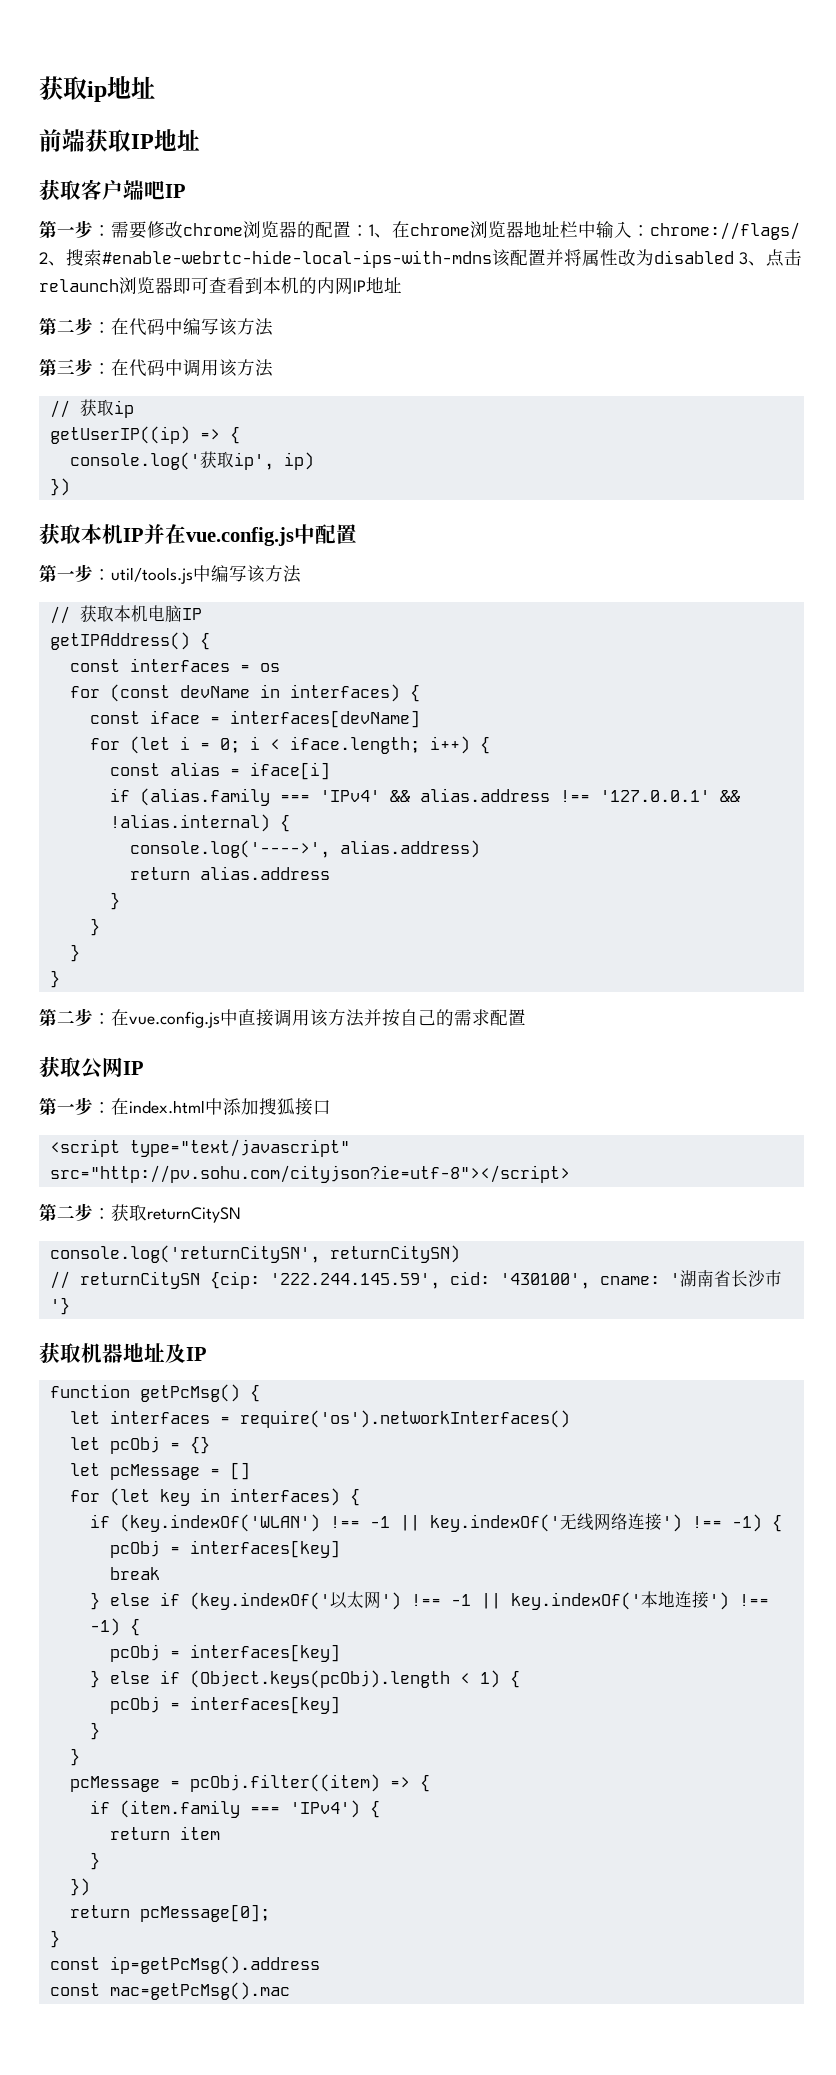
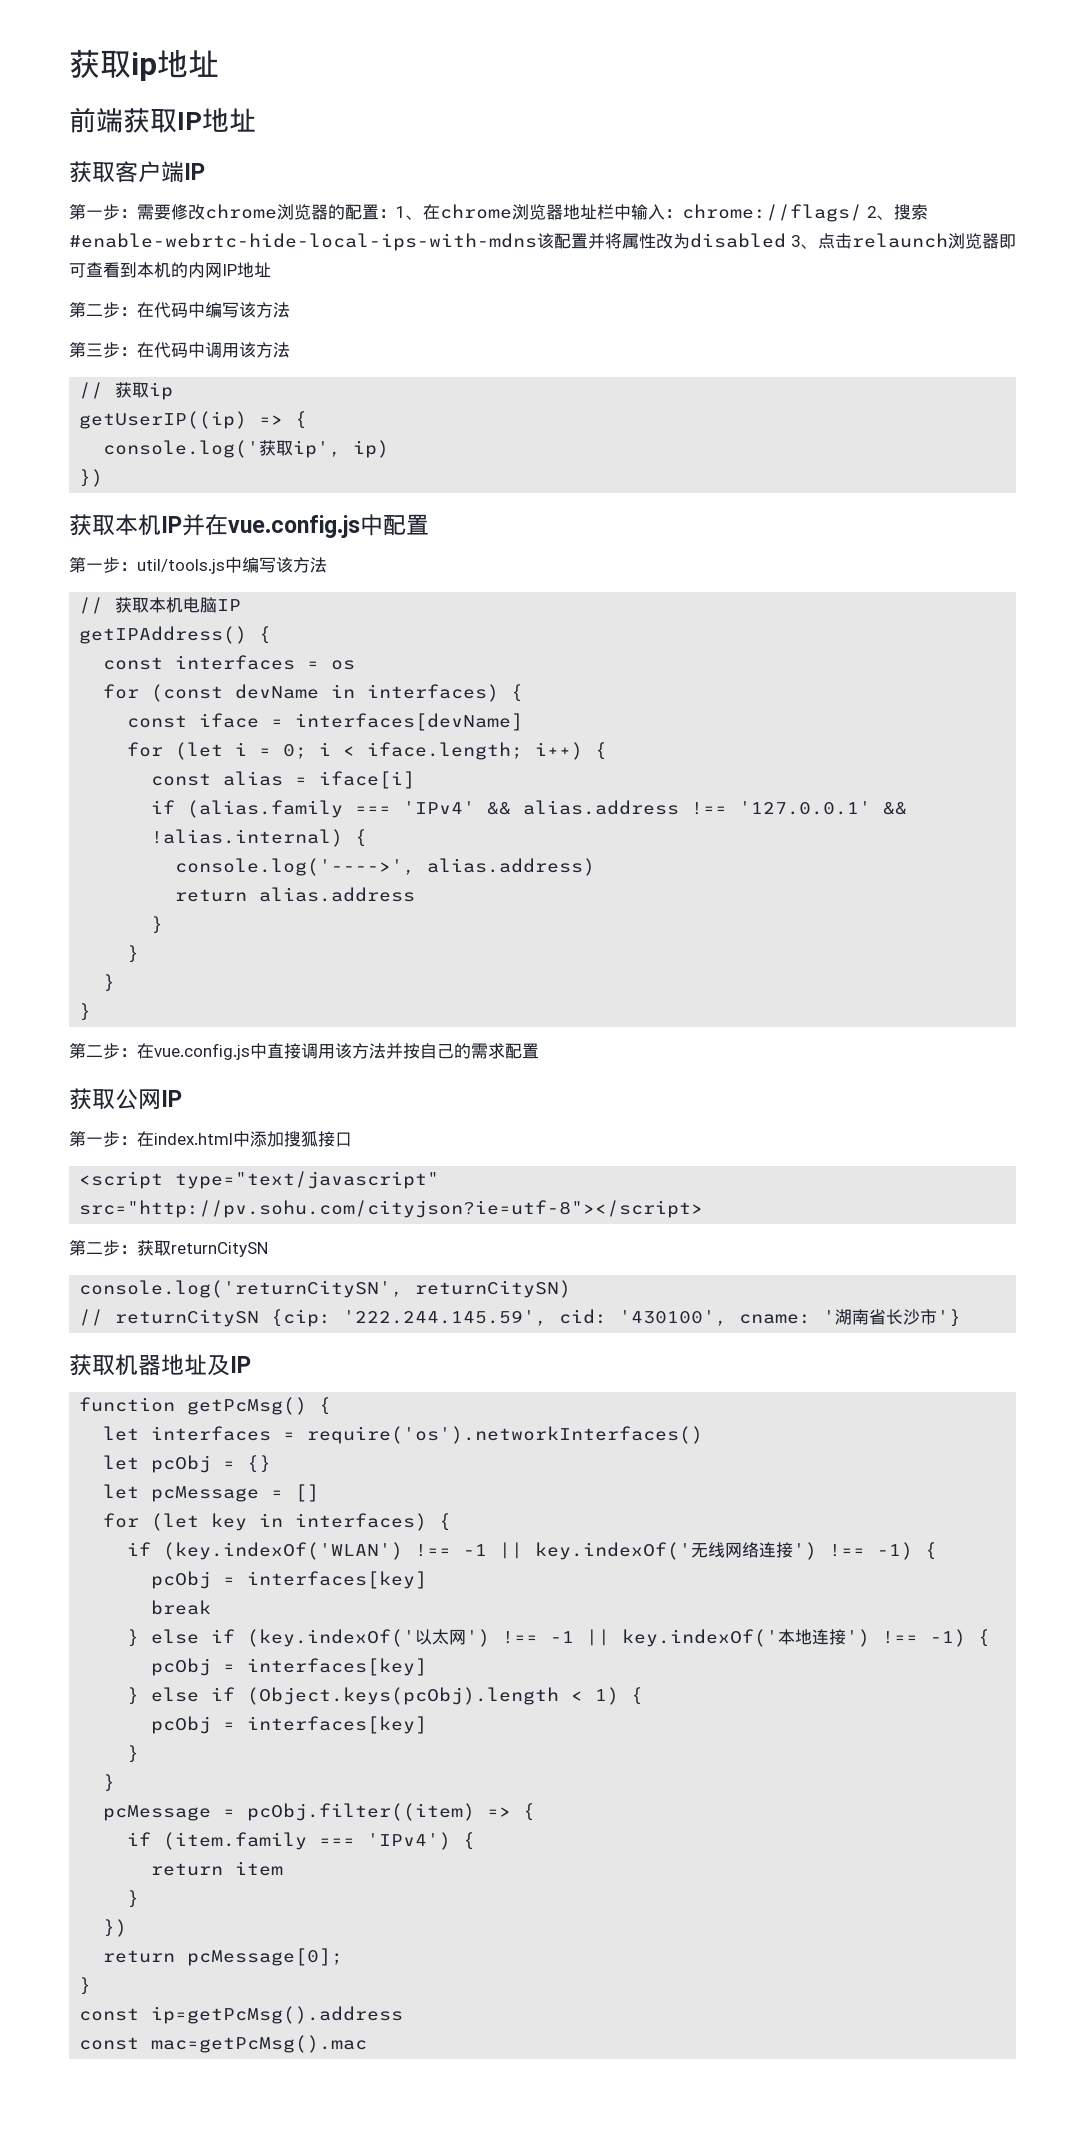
- 获取客户端吧IP
+ 获取客户端IP

